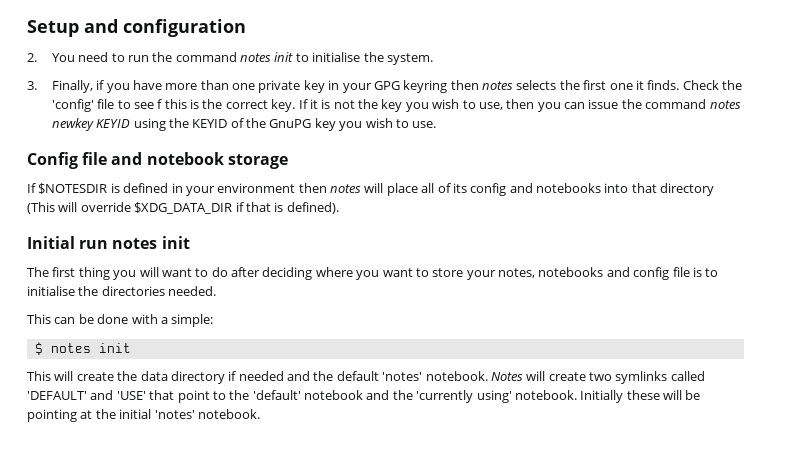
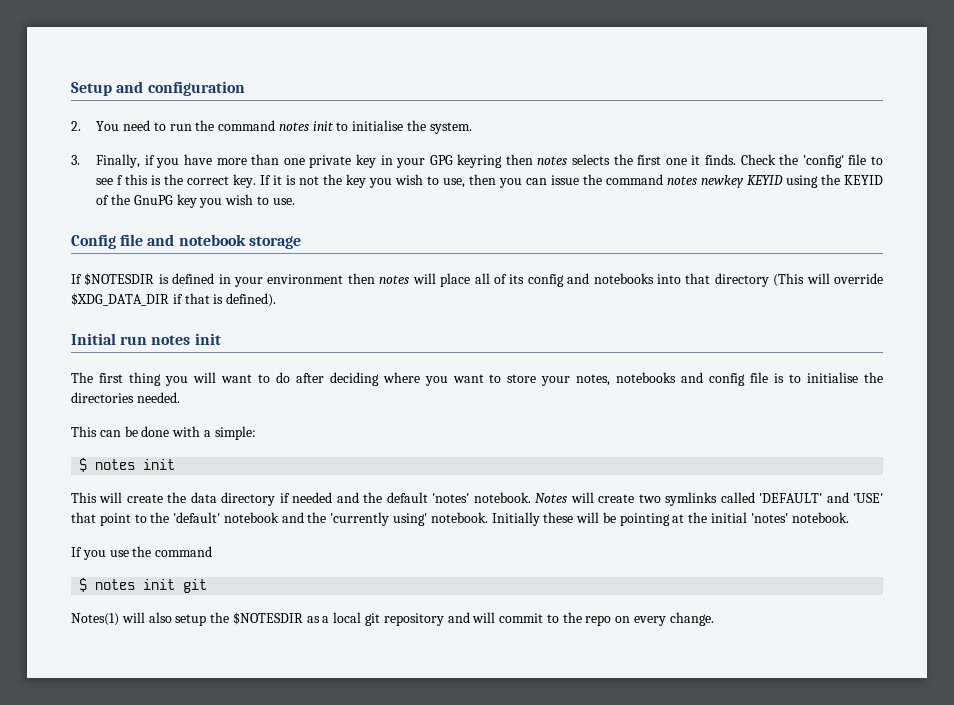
+ If you use the command
+ $ notes init git
+ Notes(1) will also setup the $NOTESDIR as a local git repository and will commit to the repo on every change.

